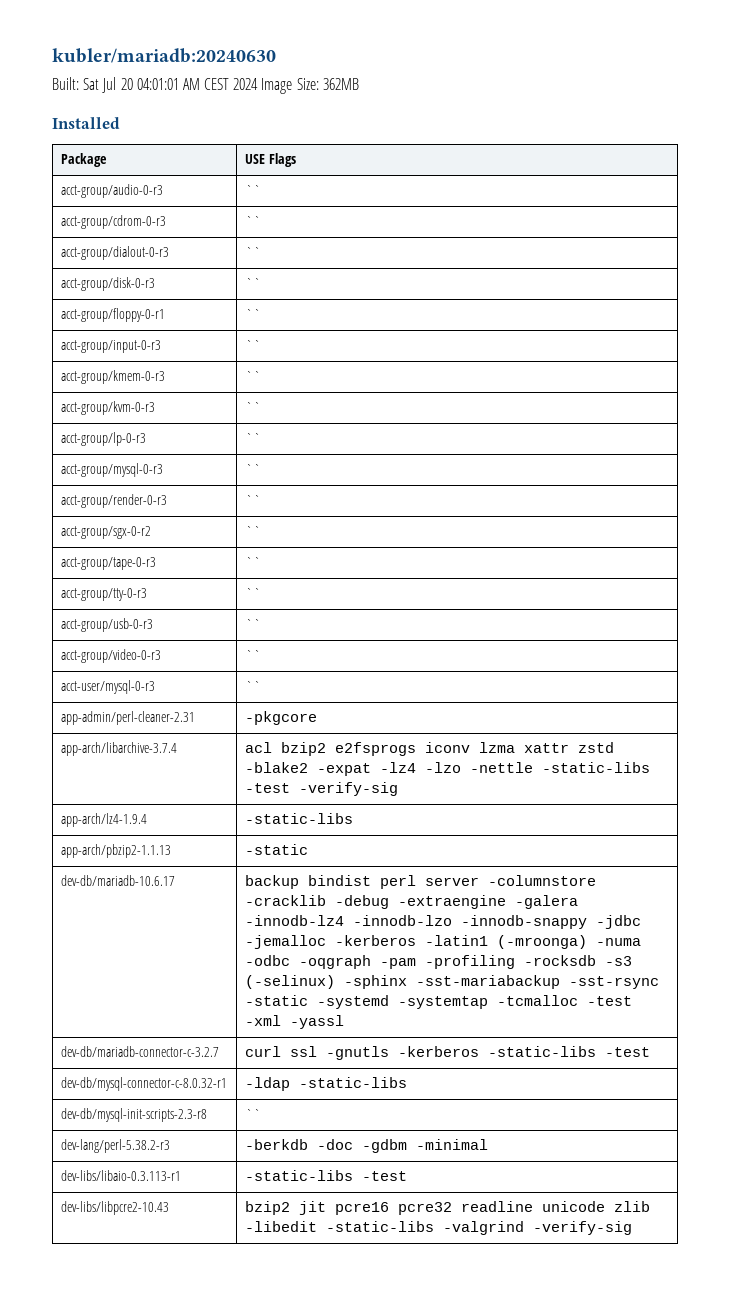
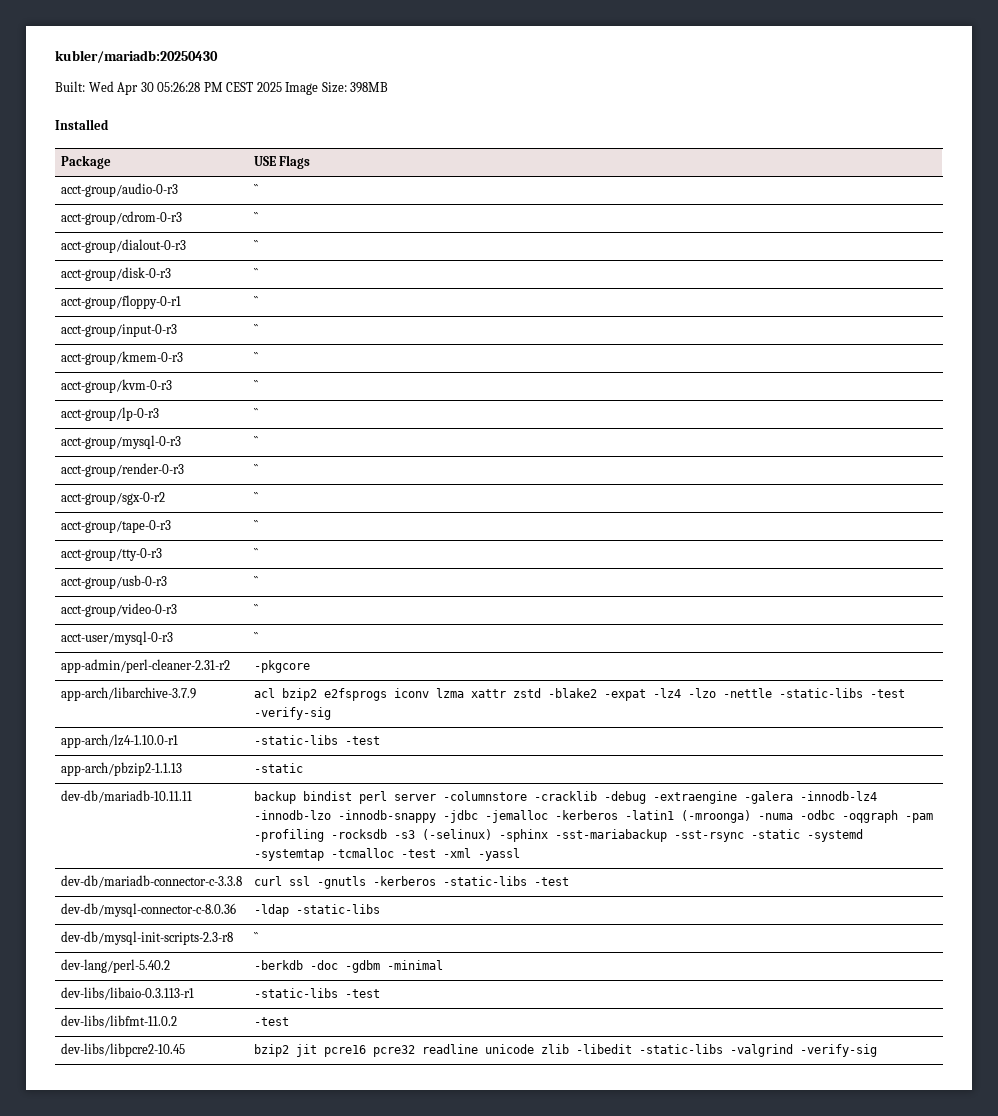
- kubler/mariadb:20240630
+ kubler/mariadb:20250430
- Built: Sat Jul 20 04:01:01 AM CEST 2024 Image Size: 362MB
+ Built: Wed Apr 30 05:26:28 PM CEST 2025 Image Size: 398MB
- app-admin/perl-cleaner-2.31 | -pkgcore
+ app-admin/perl-cleaner-2.31-r2 | -pkgcore
- app-arch/libarchive-3.7.4 | acl bzip2 e2fsprogs iconv lzma xattr zstd -blake2 -expat -lz4 -lzo -nettle -static-libs -test -verify-sig
+ app-arch/libarchive-3.7.9 | acl bzip2 e2fsprogs iconv lzma xattr zstd -blake2 -expat -lz4 -lzo -nettle -static-libs -test -verify-sig
- app-arch/lz4-1.9.4 | -static-libs
+ app-arch/lz4-1.10.0-r1 | -static-libs -test
- dev-db/mariadb-10.6.17 | backup bindist perl server -columnstore -cracklib -debug -extraengine -galera -innodb-lz4 -innodb-lzo -innodb-snappy -jdbc -jemalloc -kerberos -latin1 (-mroonga) -numa -odbc -oqgraph -pam -profiling -rocksdb -s3 (-selinux) -sphinx -sst-mariabackup -sst-rsync -static -systemd -systemtap -tcmalloc -test -xml -yassl
+ dev-db/mariadb-10.11.11 | backup bindist perl server -columnstore -cracklib -debug -extraengine -galera -innodb-lz4 -innodb-lzo -innodb-snappy -jdbc -jemalloc -kerberos -latin1 (-mroonga) -numa -odbc -oqgraph -pam -profiling -rocksdb -s3 (-selinux) -sphinx -sst-mariabackup -sst-rsync -static -systemd -systemtap -tcmalloc -test -xml -yassl
- dev-db/mariadb-connector-c-3.2.7 | curl ssl -gnutls -kerberos -static-libs -test
+ dev-db/mariadb-connector-c-3.3.8 | curl ssl -gnutls -kerberos -static-libs -test
- dev-db/mysql-connector-c-8.0.32-r1 | -ldap -static-libs
+ dev-db/mysql-connector-c-8.0.36 | -ldap -static-libs
- dev-lang/perl-5.38.2-r3 | -berkdb -doc -gdbm -minimal
+ dev-lang/perl-5.40.2 | -berkdb -doc -gdbm -minimal
- dev-libs/libpcre2-10.43 | bzip2 jit pcre16 pcre32 readline unicode zlib -libedit -static-libs -valgrind -verify-sig
+ dev-libs/libfmt-11.0.2 | -test
+ dev-libs/libpcre2-10.45 | bzip2 jit pcre16 pcre32 readline unicode zlib -libedit -static-libs -valgrind -verify-sig

